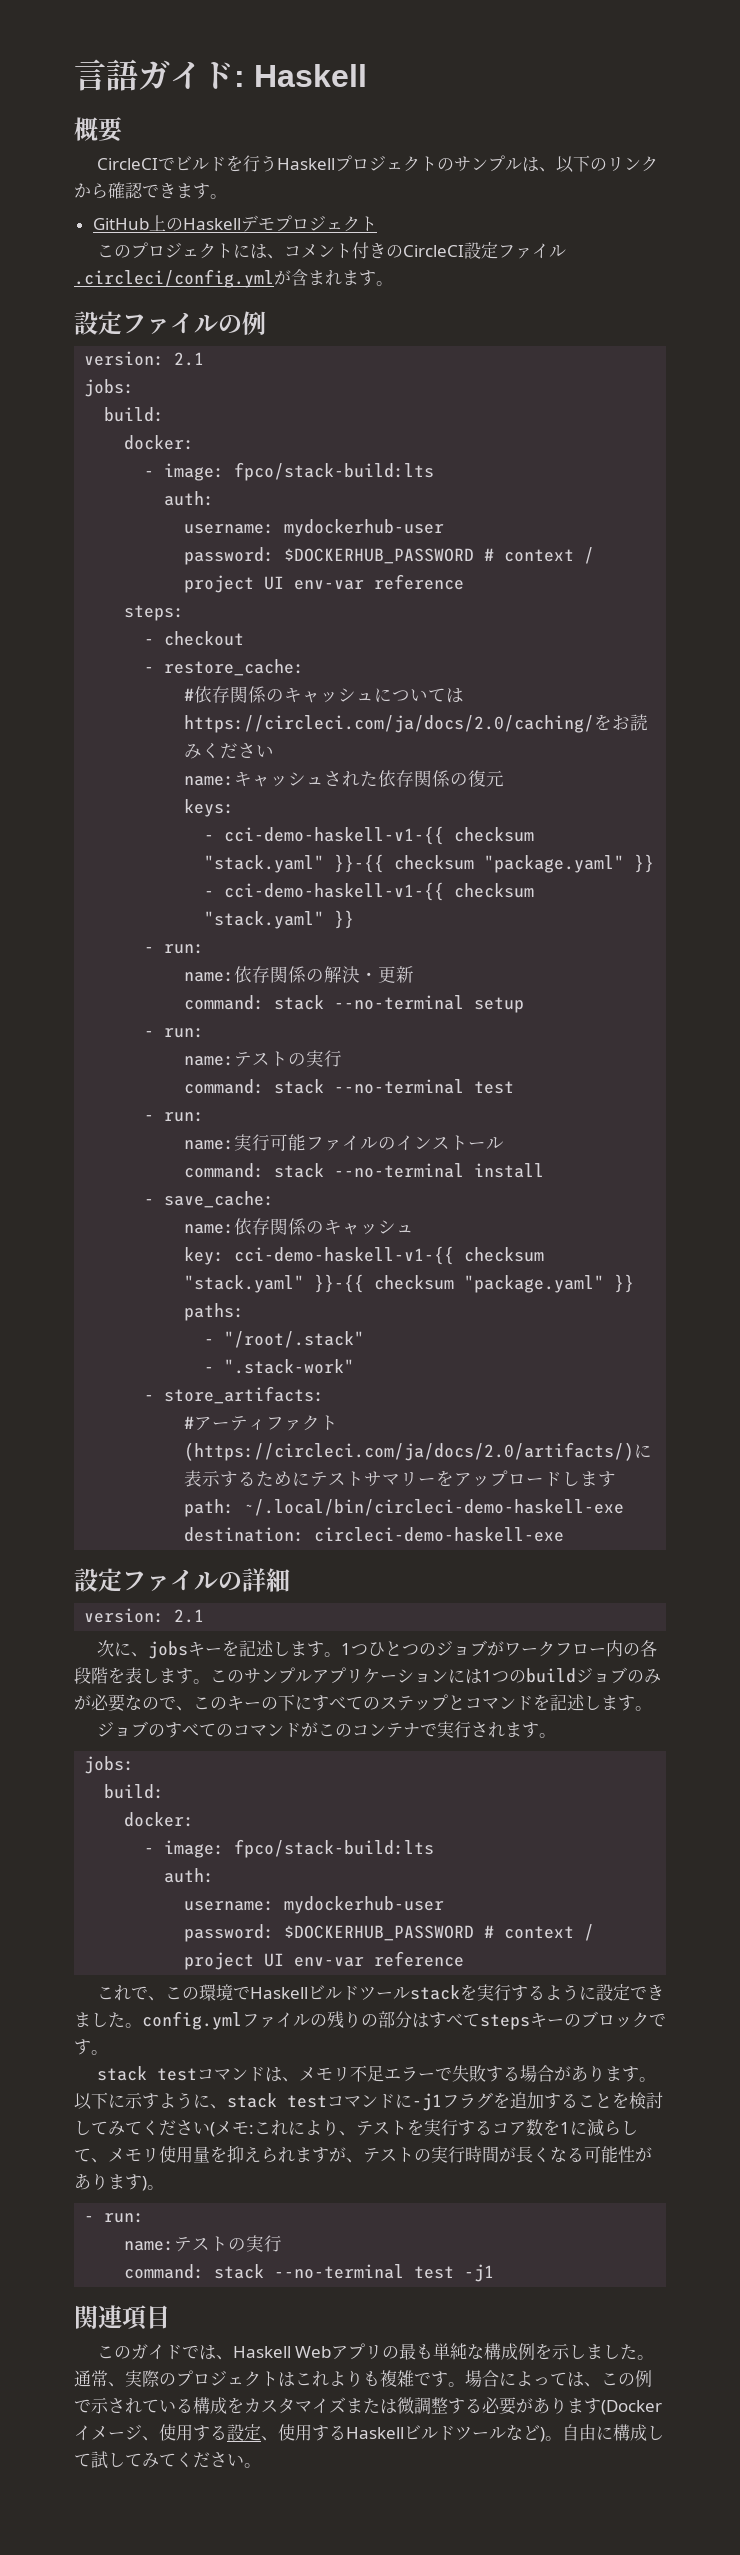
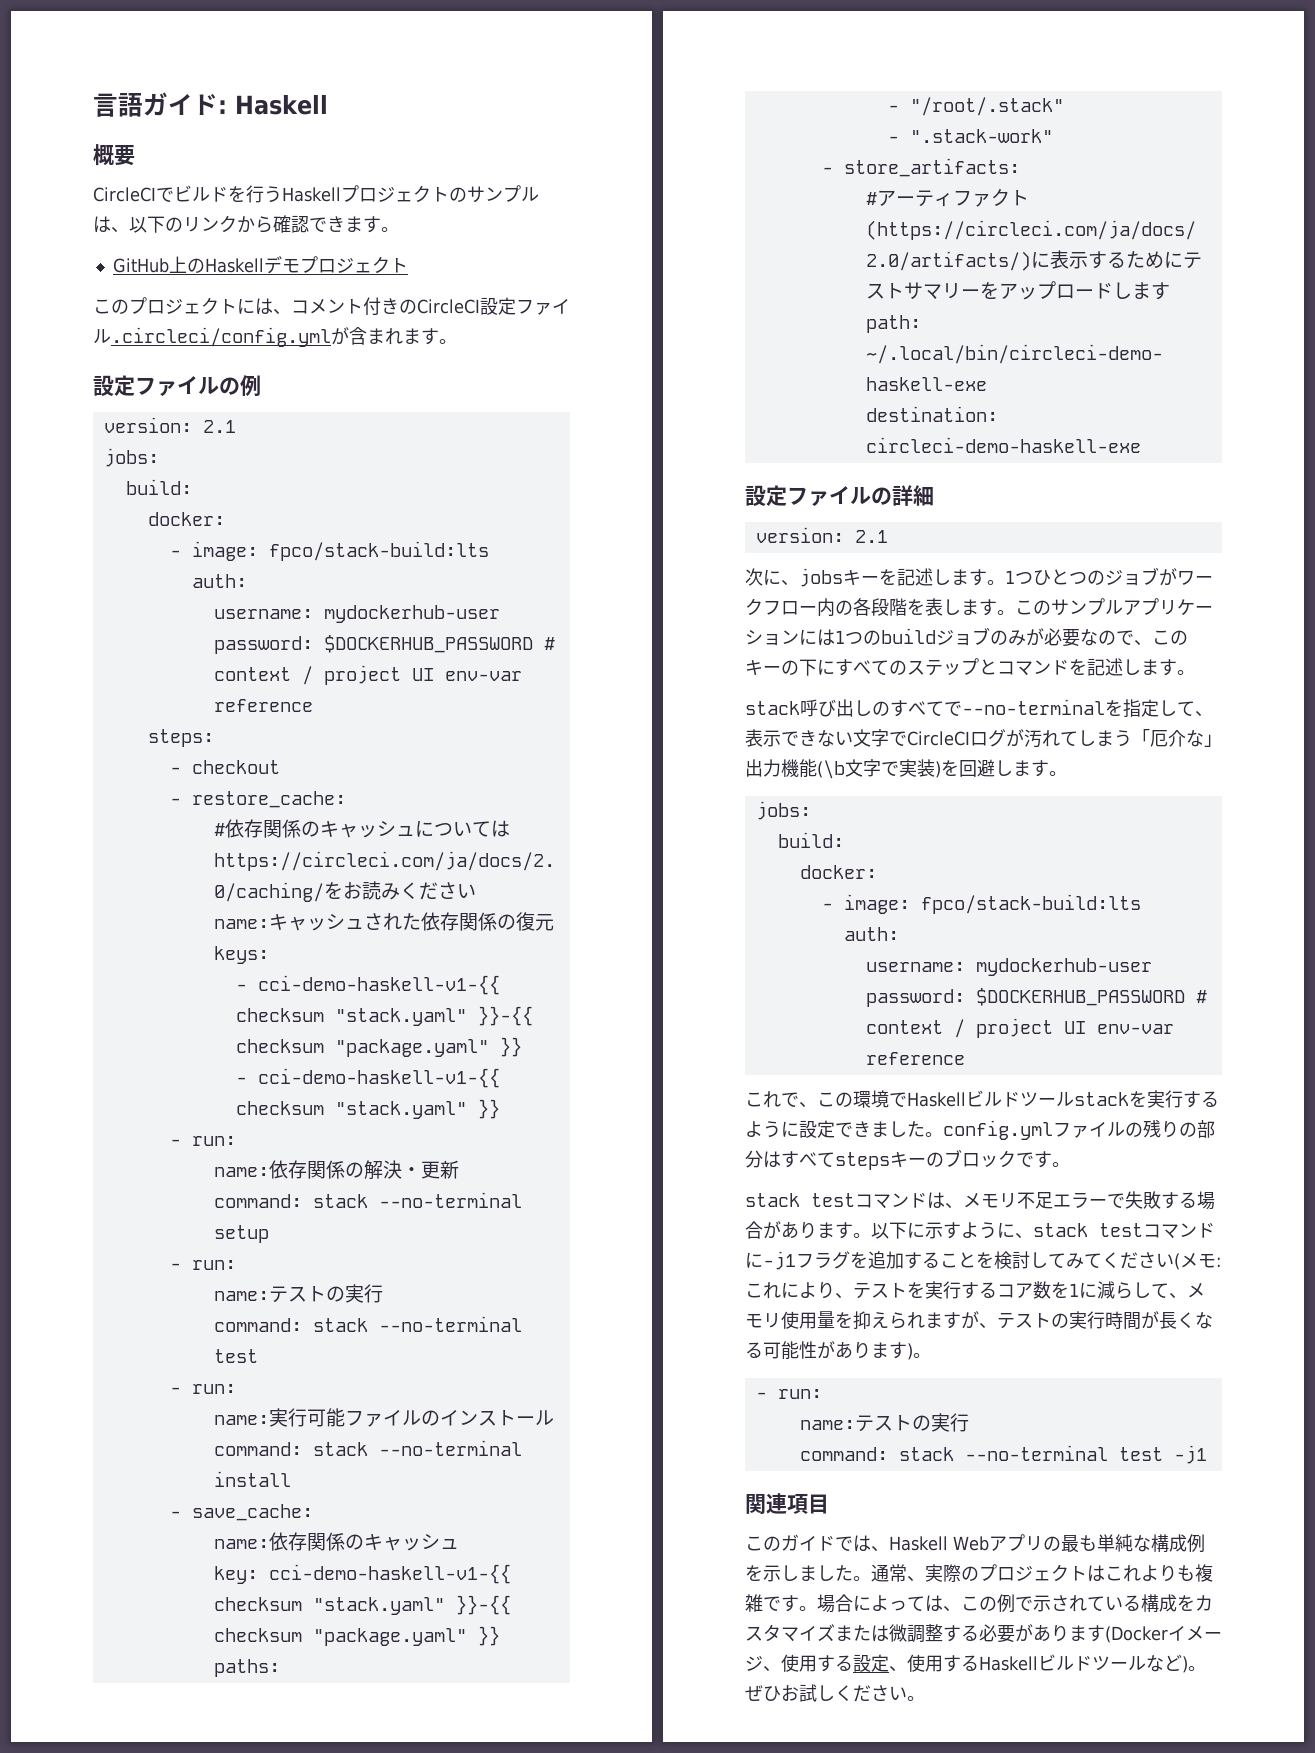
- ジョブのすべてのコマンドがこのコンテナで実行されます。
+ stack呼び出しのすべてで--no-terminalを指定して、表示できない文字でCircleCIログが汚れてしまう「厄介な」出力機能(\b文字で実装)を回避します。
- 自由に構成して試してみてください。
+ ぜひお試しください。

